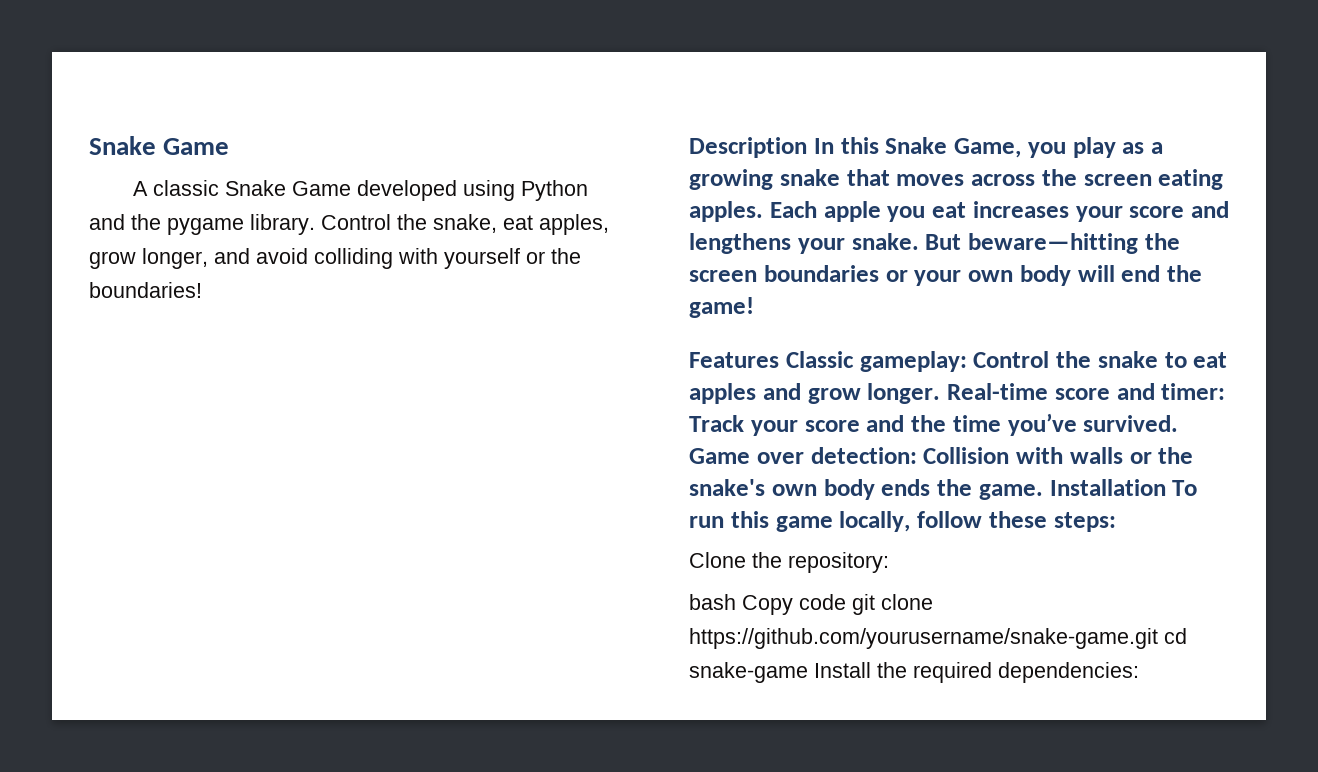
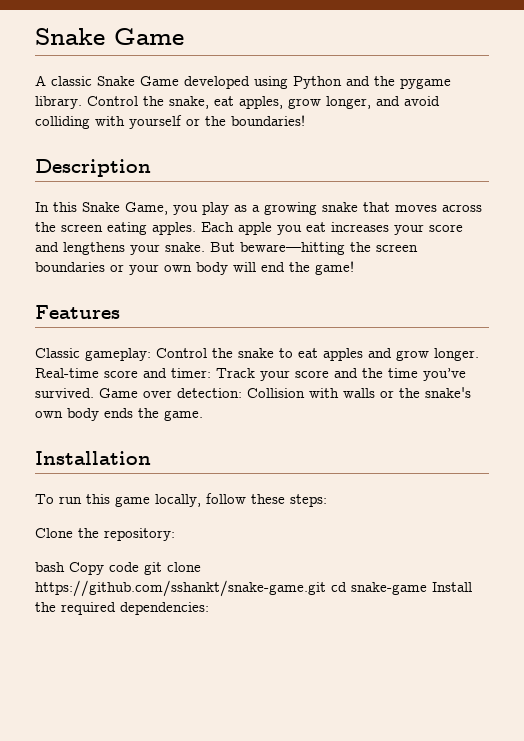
- Description In this Snake Game, you play as a growing snake that moves across the screen eating apples.
+ Description
+ In this Snake Game, you play as a growing snake that moves across the screen eating apples.
- Features Classic gameplay: Control the snake to eat apples and grow longer.
+ Features
+ Classic gameplay: Control the snake to eat apples and grow longer.
- Game over detection: Collision with walls or the snake's own body ends the game. Installation To run this game locally, follow these steps:
+ Game over detection: Collision with walls or the snake's own body ends the game.
+ Installation
+ To run this game locally, follow these steps:
- bash Copy code git clone https://github.com/yourusername/snake-game.git cd snake-game Install the required dependencies:
+ bash Copy code git clone https://github.com/sshankt/snake-game.git cd snake-game Install the required dependencies:

